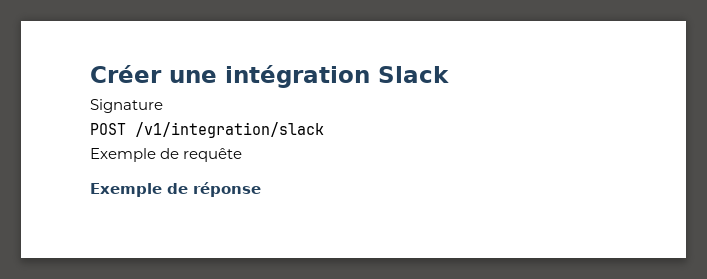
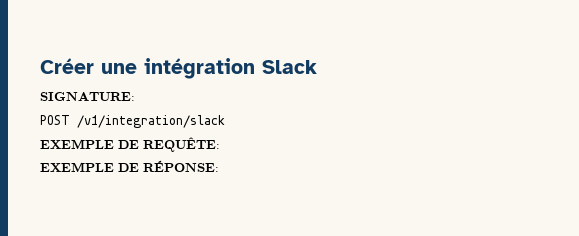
- Signature
+ SIGNATURE:
- Exemple de requête
- Exemple de réponse
+ EXEMPLE DE REQUÊTE:
+ EXEMPLE DE RÉPONSE:

